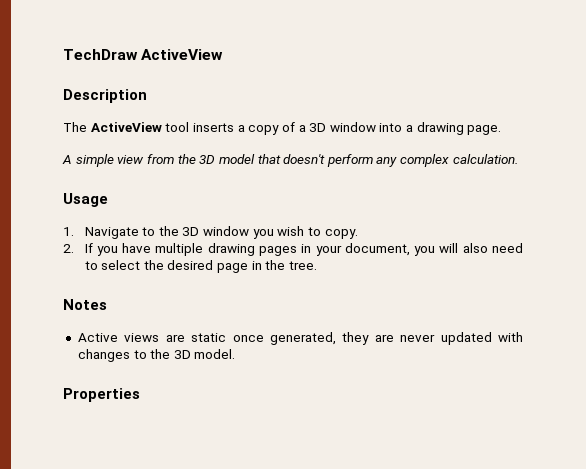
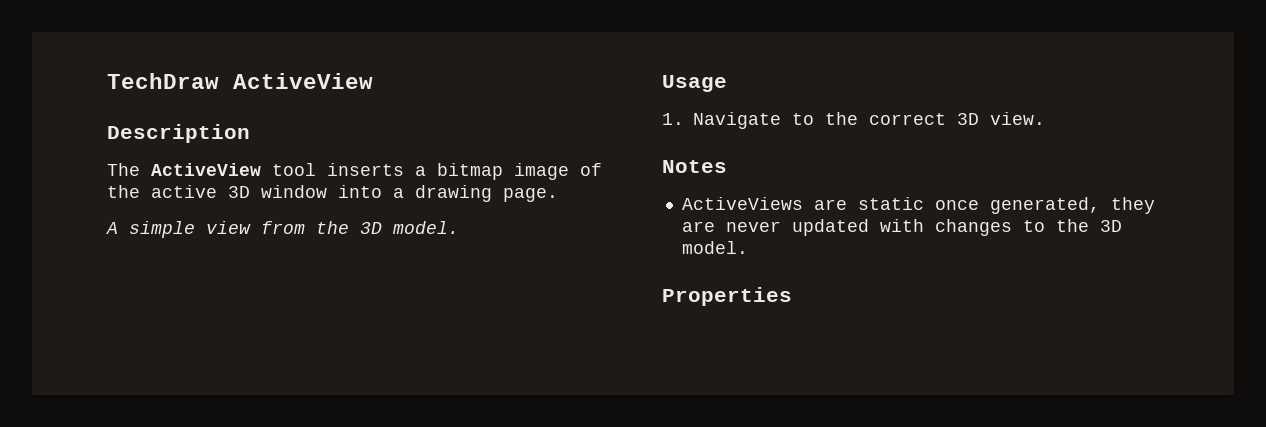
- The ActiveView tool inserts a copy of a 3D window into a drawing page.
+ The ActiveView tool inserts a bitmap image of the active 3D window into a drawing page.
- A simple view from the 3D model that doesn't perform any complex calculation.
+ A simple view from the 3D model.
- 1. Navigate to the 3D window you wish to copy.
- 2. If you have multiple drawing pages in your document, you will also need to select the desired page in the tree.
+ 1. Navigate to the correct 3D view.
- Active views are static once generated, they are never updated with changes to the 3D model.
+ ActiveViews are static once generated, they are never updated with changes to the 3D model.

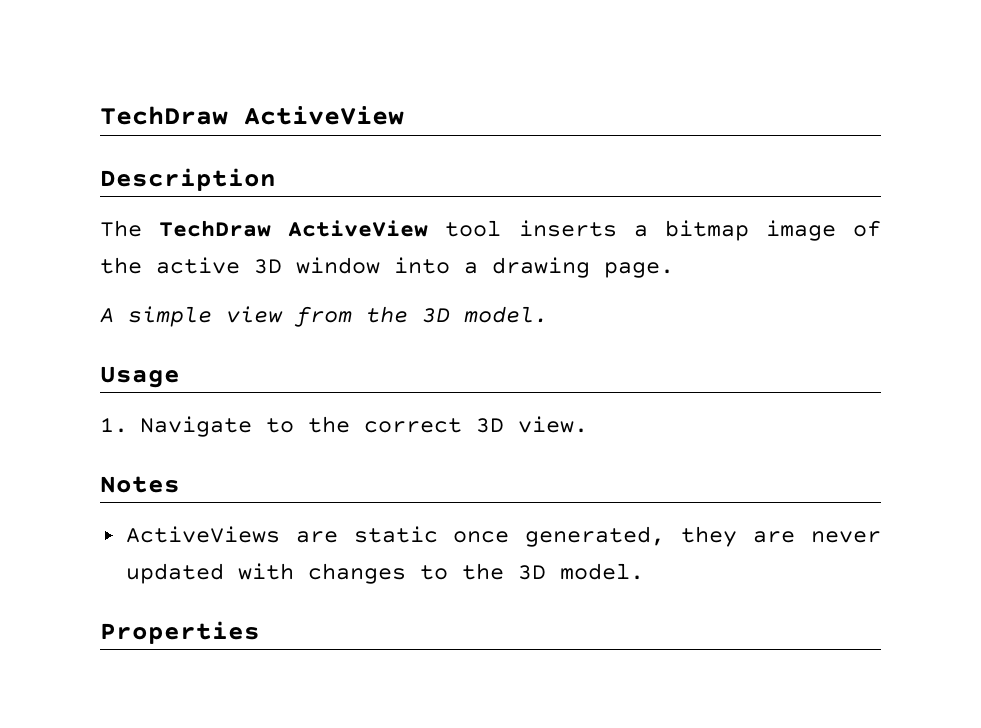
- The ActiveView tool inserts a bitmap image of the active 3D window into a drawing page.
+ The TechDraw ActiveView tool inserts a bitmap image of the active 3D window into a drawing page.

